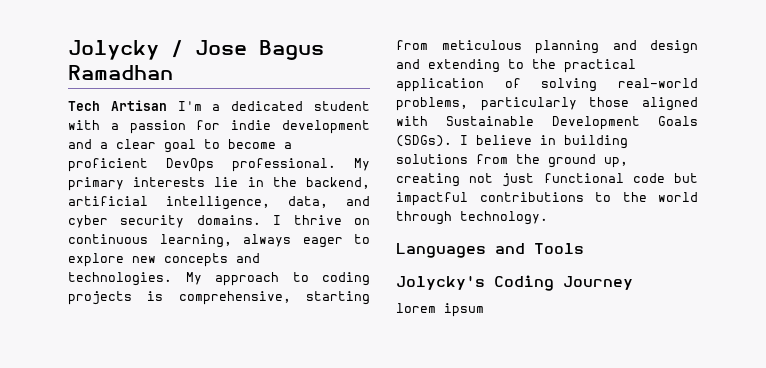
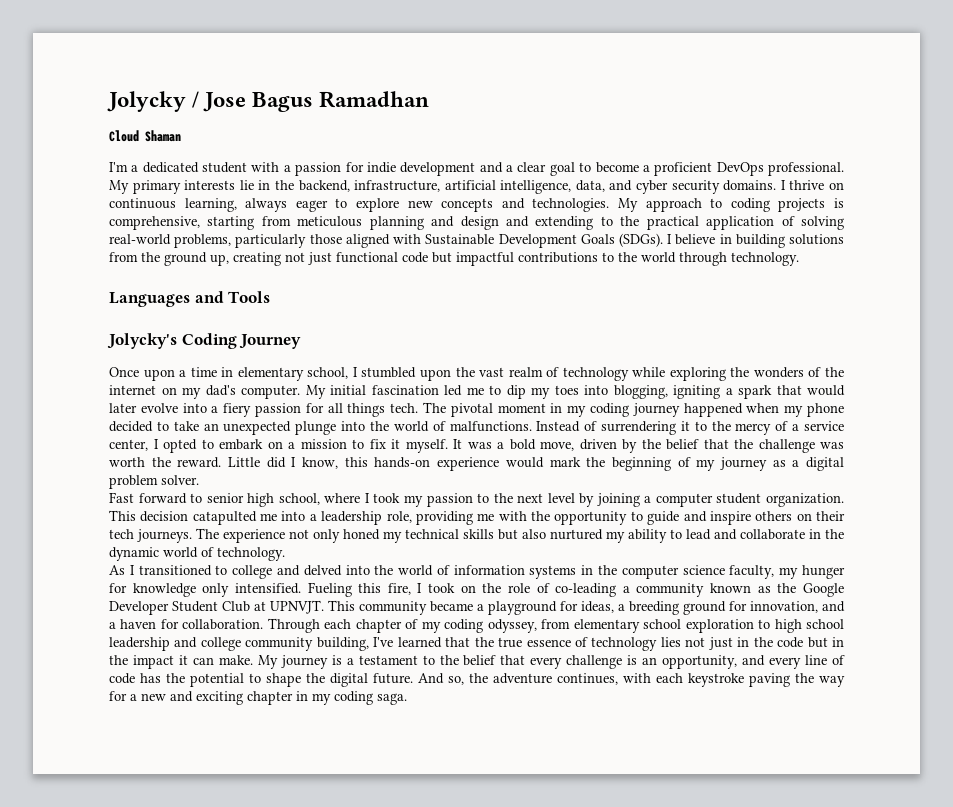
- Tech Artisan I'm a dedicated student with a passion for indie development and a clear goal to become a proficient DevOps professional.
+ Cloud Shaman
+ I'm a dedicated student with a passion for indie development and a clear goal to become a proficient DevOps professional.
- My primary interests lie in the backend, artificial intelligence, data, and cyber security domains.
+ My primary interests lie in the backend, infrastructure, artificial intelligence, data, and cyber security domains.
- lorem ipsum
+ Once upon a time in elementary school, I stumbled upon the vast realm of technology while exploring the wonders of the internet on my dad's computer. My initial fascination led me to dip my toes into blogging, igniting a spark that would later evolve into a fiery passion for all things tech. The pivotal moment in my coding journey happened when my phone decided to take an unexpected plunge into the world of malfunctions. Instead of surrendering it to the mercy of a service center, I opted to embark on a mission to fix it myself. It was a bold move, driven by the belief that the challenge was worth the reward. Little did I know, this hands-on experience would mark the beginning of my journey as a digital problem solver.
+ Fast forward to senior high school, where I took my passion to the next level by joining a computer student organization. This decision catapulted me into a leadership role, providing me with the opportunity to guide and inspire others on their tech journeys. The experience not only honed my technical skills but also nurtured my ability to lead and collaborate in the dynamic world of technology.
+ As I transitioned to college and delved into the world of information systems in the computer science faculty, my hunger for knowledge only intensified. Fueling this fire, I took on the role of co-leading a community known as the Google Developer Student Club at UPNVJT. This community became a playground for ideas, a breeding ground for innovation, and a haven for collaboration. Through each chapter of my coding odyssey, from elementary school exploration to high school leadership and college community building, I've learned that the true essence of technology lies not just in the code but in the impact it can make. My journey is a testament to the belief that every challenge is an opportunity, and every line of code has the potential to shape the digital future. And so, the adventure continues, with each keystroke paving the way for a new and exciting chapter in my coding saga.

